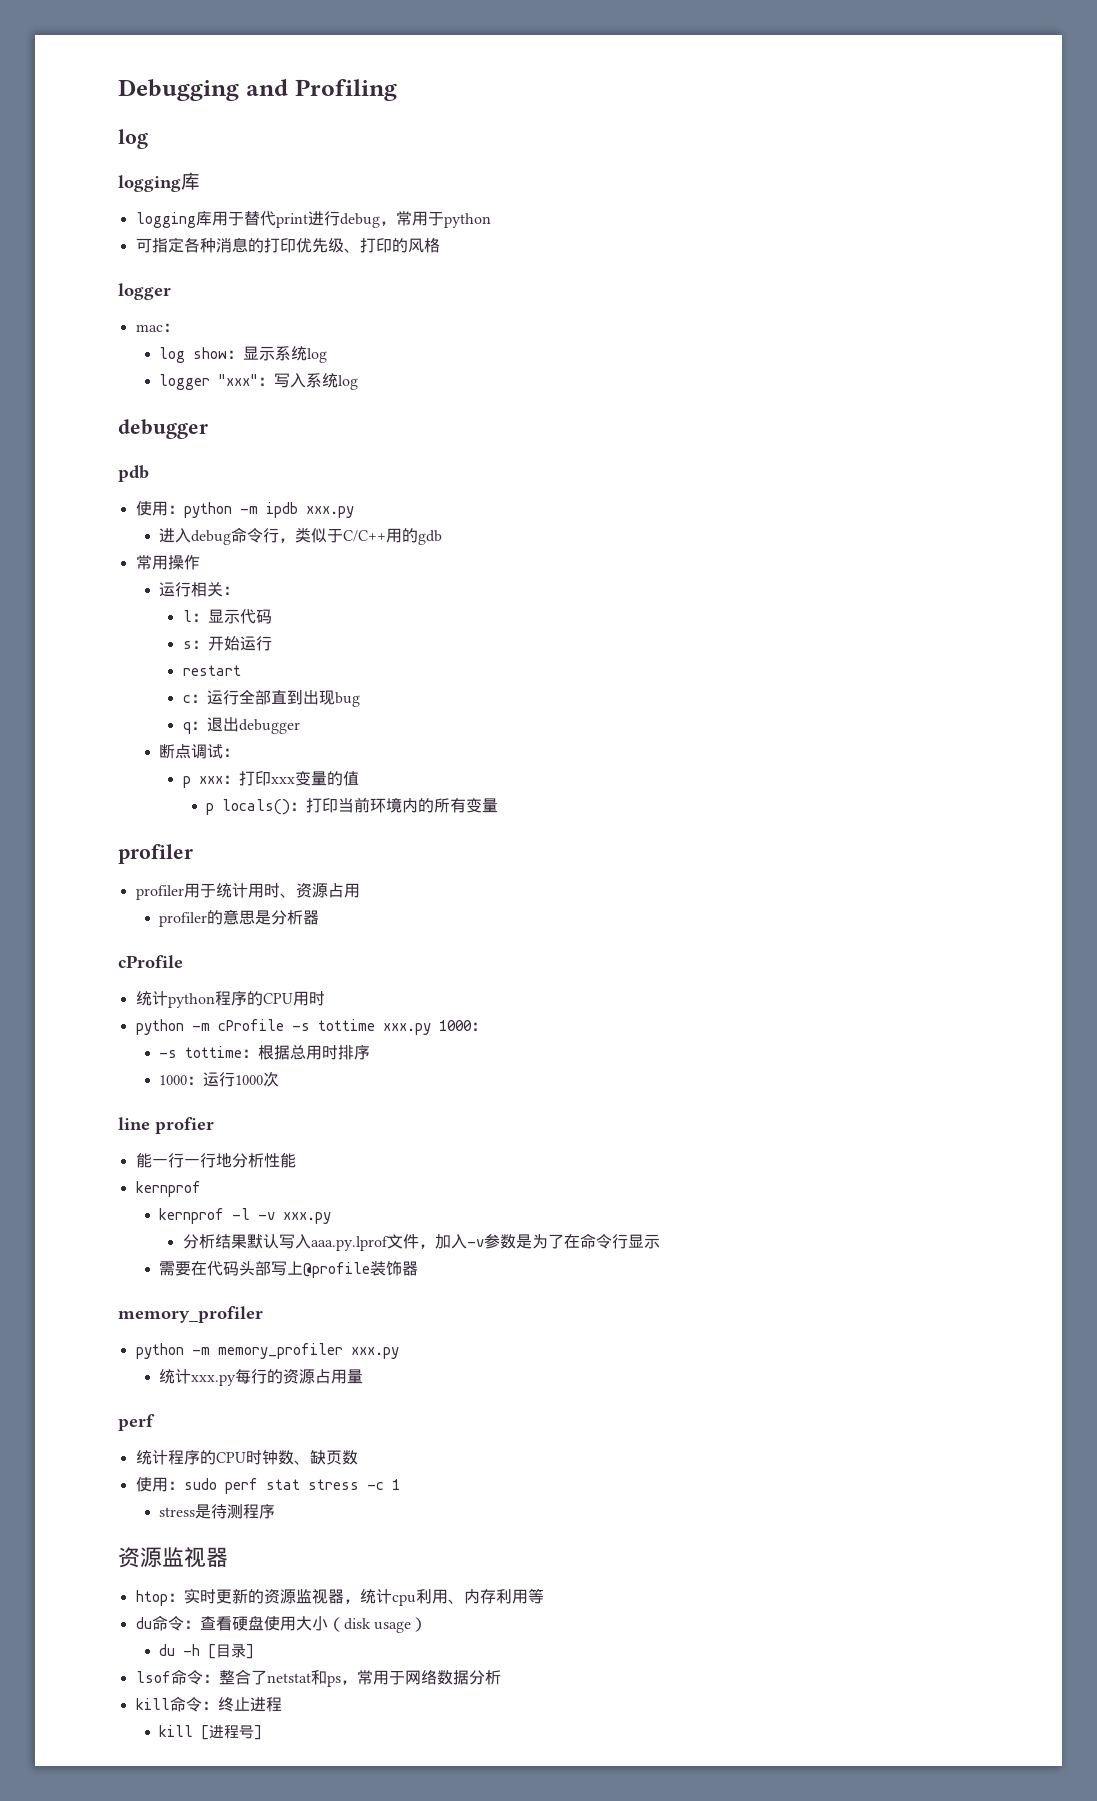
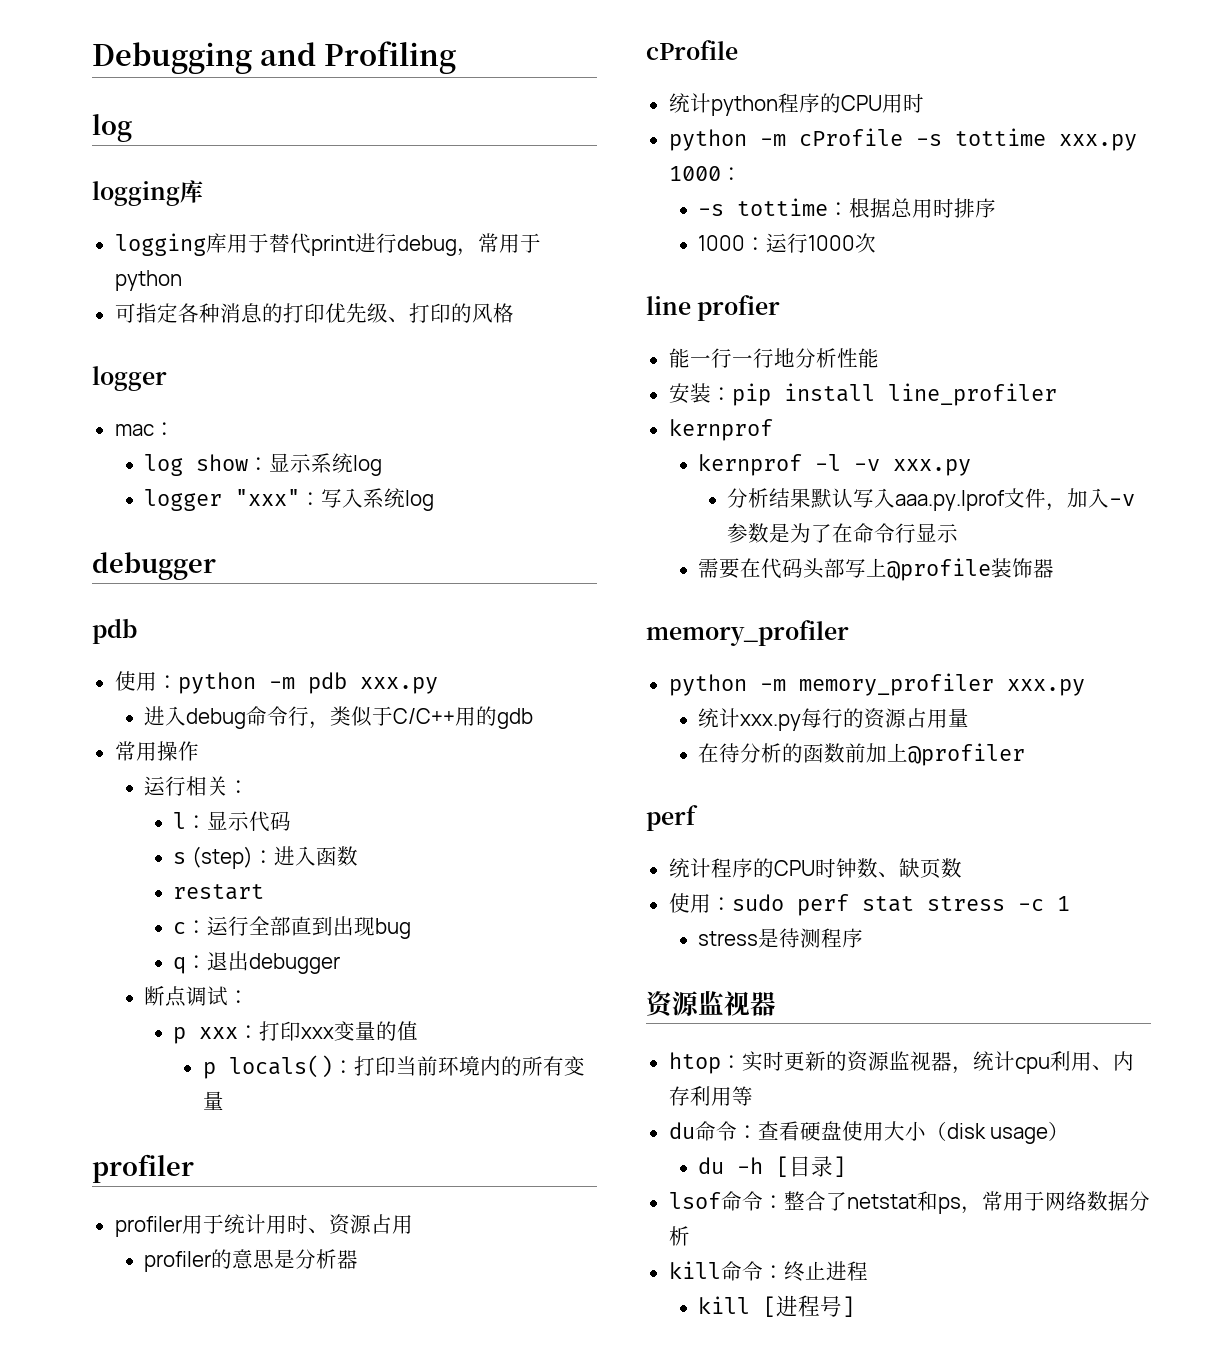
- 使用：python -m ipdb xxx.py
+ 使用：python -m pdb xxx.py
- s：开始运行
+ s (step)：进入函数
+ 安装：pip install line_profiler
+ 在待分析的函数前加上@profiler

